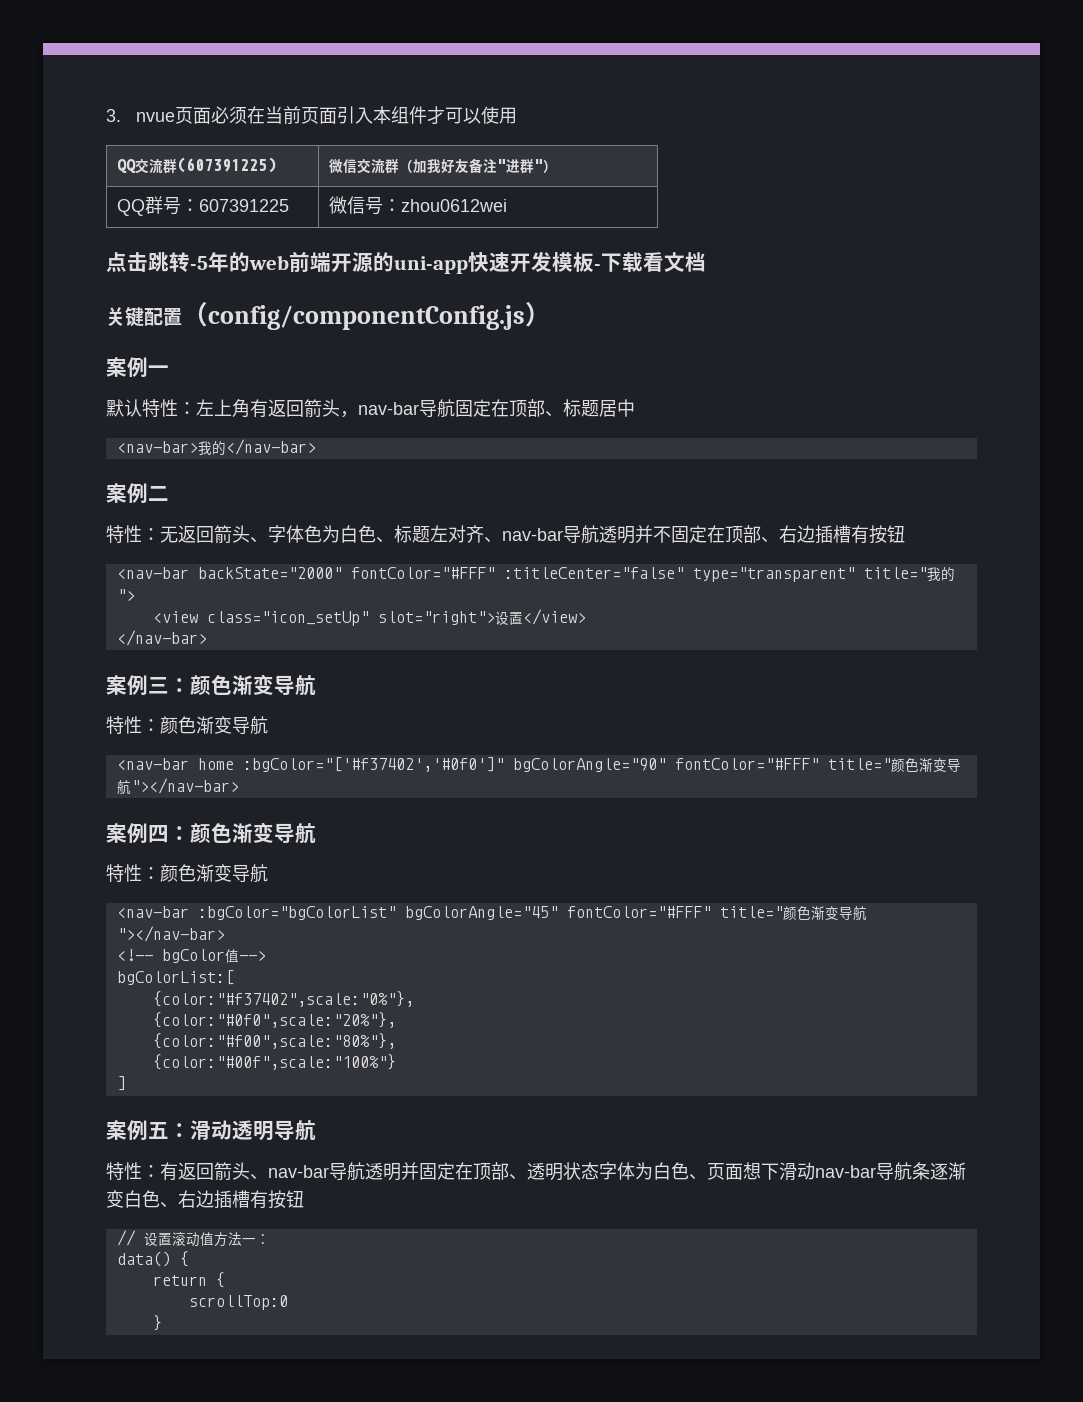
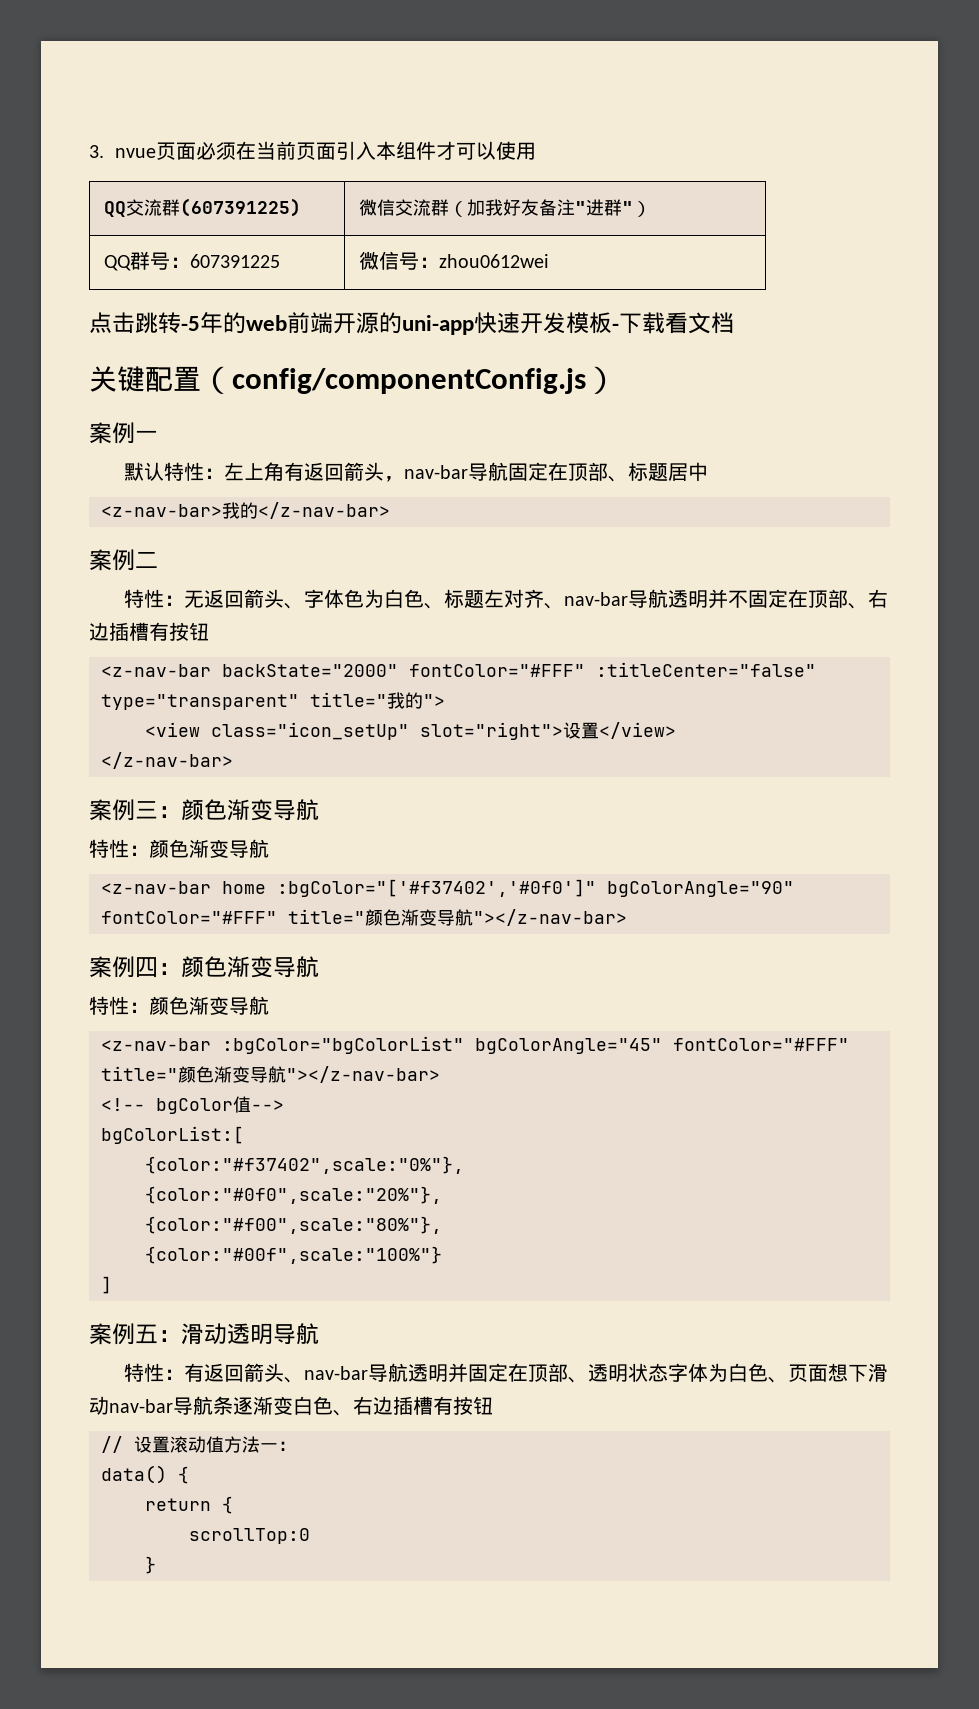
- <nav-bar>我的</nav-bar>
+ <z-nav-bar>我的</z-nav-bar>
- <nav-bar backState="2000" fontColor="#FFF" :titleCenter="false" type="transparent" title="我的">
+ <z-nav-bar backState="2000" fontColor="#FFF" :titleCenter="false" type="transparent" title="我的">
  <view class="icon_setUp" slot="right">设置</view>
- </nav-bar>
+ </z-nav-bar>
- <nav-bar home :bgColor="['#f37402','#0f0']" bgColorAngle="90" fontColor="#FFF" title="颜色渐变导航"></nav-bar>
+ <z-nav-bar home :bgColor="['#f37402','#0f0']" bgColorAngle="90" fontColor="#FFF" title="颜色渐变导航"></z-nav-bar>
- <nav-bar :bgColor="bgColorList" bgColorAngle="45" fontColor="#FFF" title="颜色渐变导航"></nav-bar>
+ <z-nav-bar :bgColor="bgColorList" bgColorAngle="45" fontColor="#FFF" title="颜色渐变导航"></z-nav-bar>

